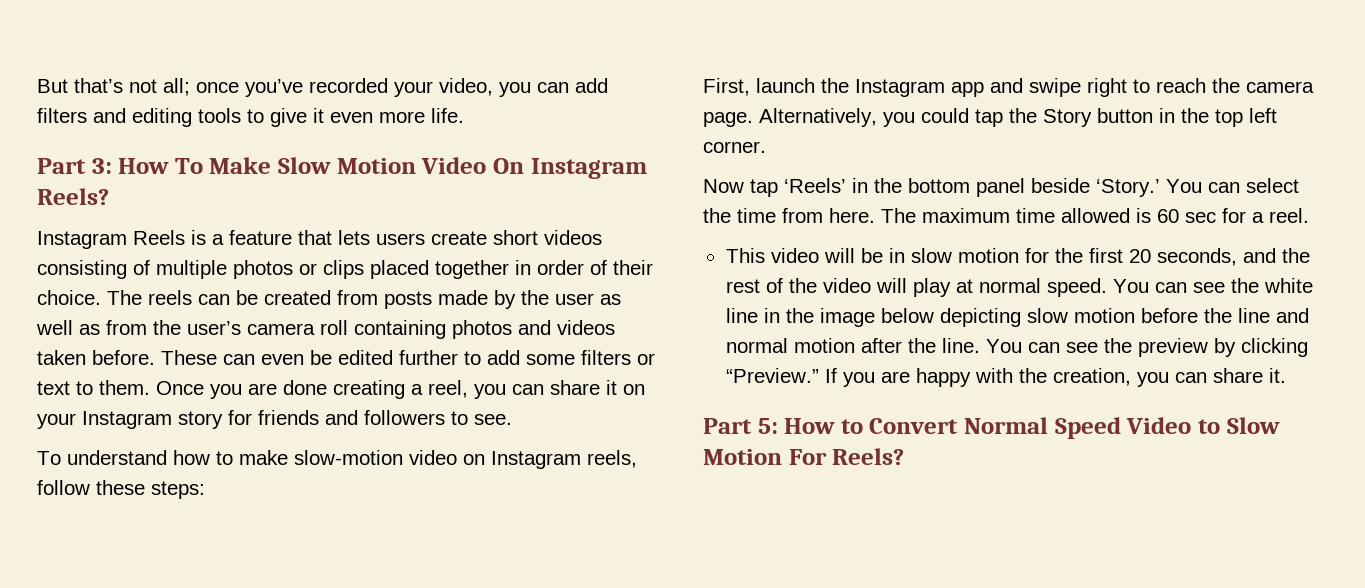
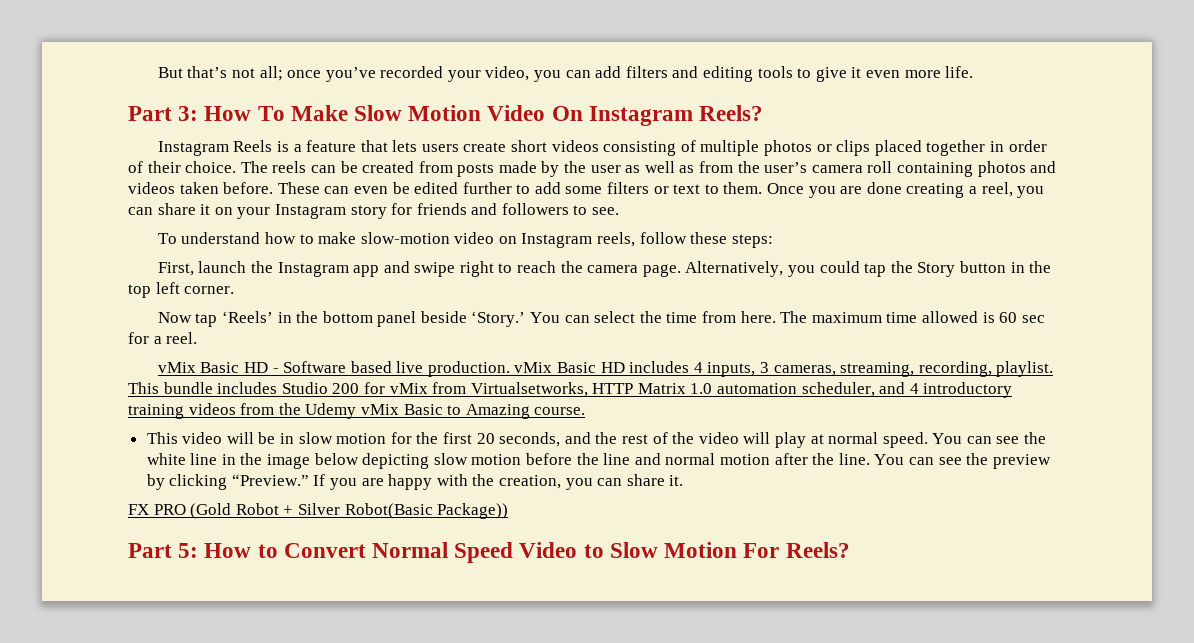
+ vMix Basic HD - Software based live production. vMix Basic HD includes 4 inputs, 3 cameras, streaming, recording, playlist. This bundle includes Studio 200 for vMix from Virtualsetworks, HTTP Matrix 1.0 automation scheduler, and 4 introductory training videos from the Udemy vMix Basic to Amazing course.
+ FX PRO (Gold Robot + Silver Robot(Basic Package))

